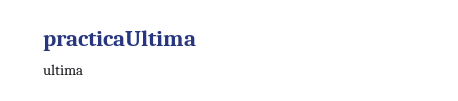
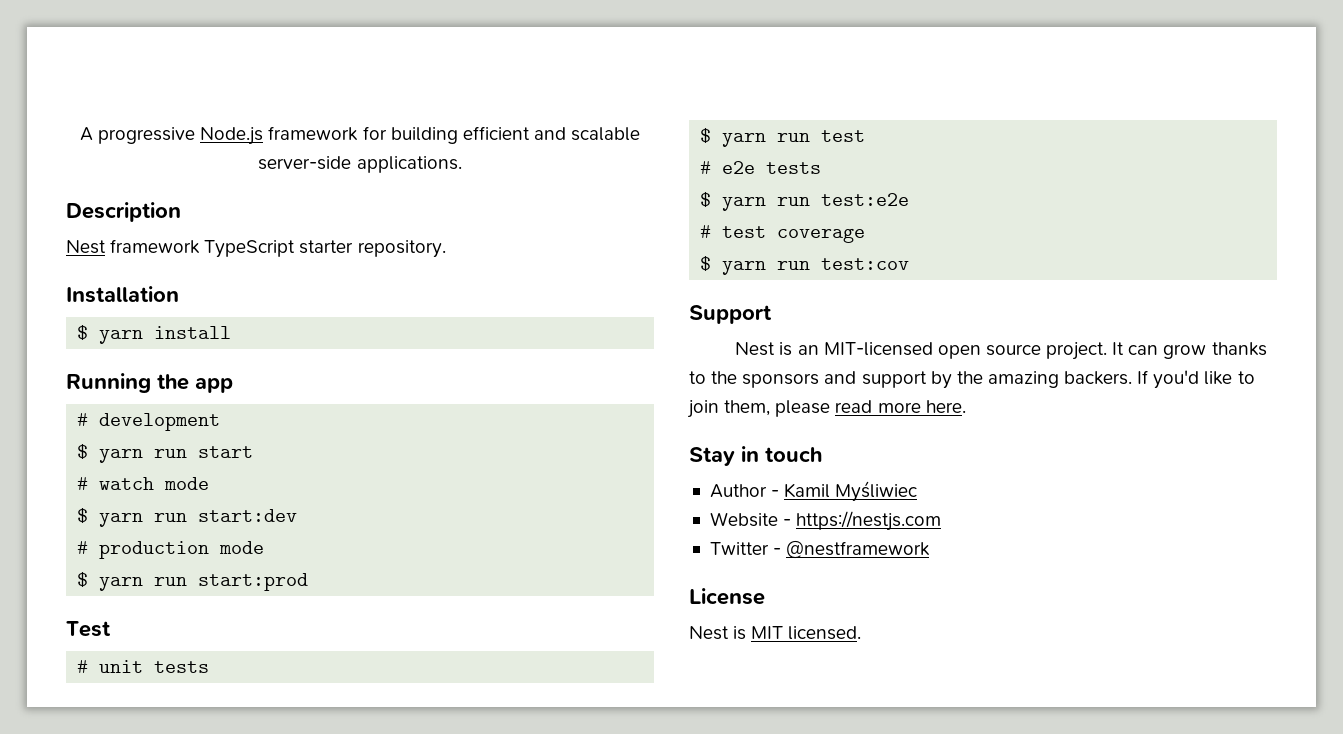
- practicaUltima
- ultima
+ A progressive Node.js framework for building efficient and scalable server-side applications.
+ Description
+ Nest framework TypeScript starter repository.
+ Installation
+ $ yarn install
+ Running the app
+ # development
+ $ yarn run start
+ # watch mode
+ $ yarn run start:dev
+ # production mode
+ $ yarn run start:prod
+ Test
+ # unit tests
+ $ yarn run test
+ # e2e tests
+ $ yarn run test:e2e
+ # test coverage
+ $ yarn run test:cov
+ Support
+ Nest is an MIT-licensed open source project. It can grow thanks to the sponsors and support by the amazing backers. If you'd like to join them, please read more here.
+ Stay in touch
+ Author - Kamil Myśliwiec
+ Website - https://nestjs.com
+ Twitter - @nestframework
+ License
+ Nest is MIT licensed.

